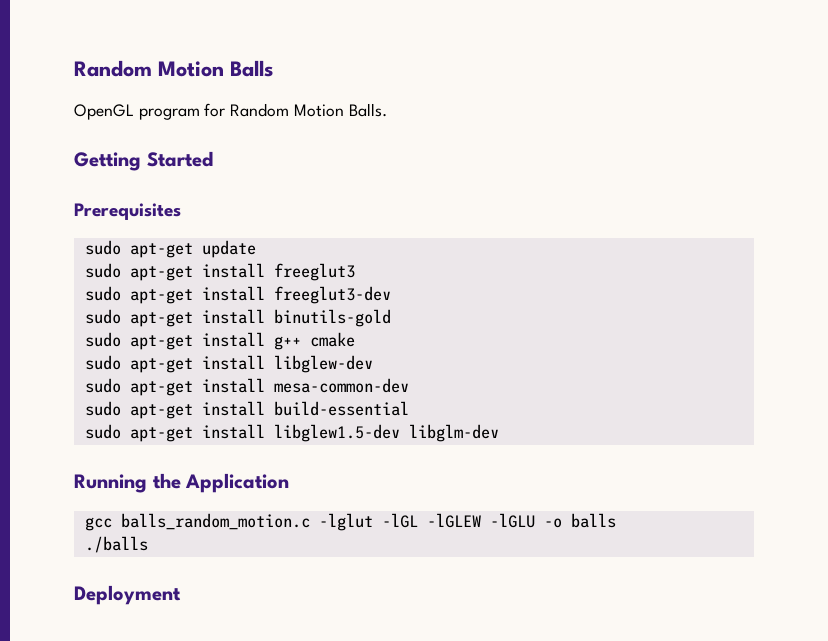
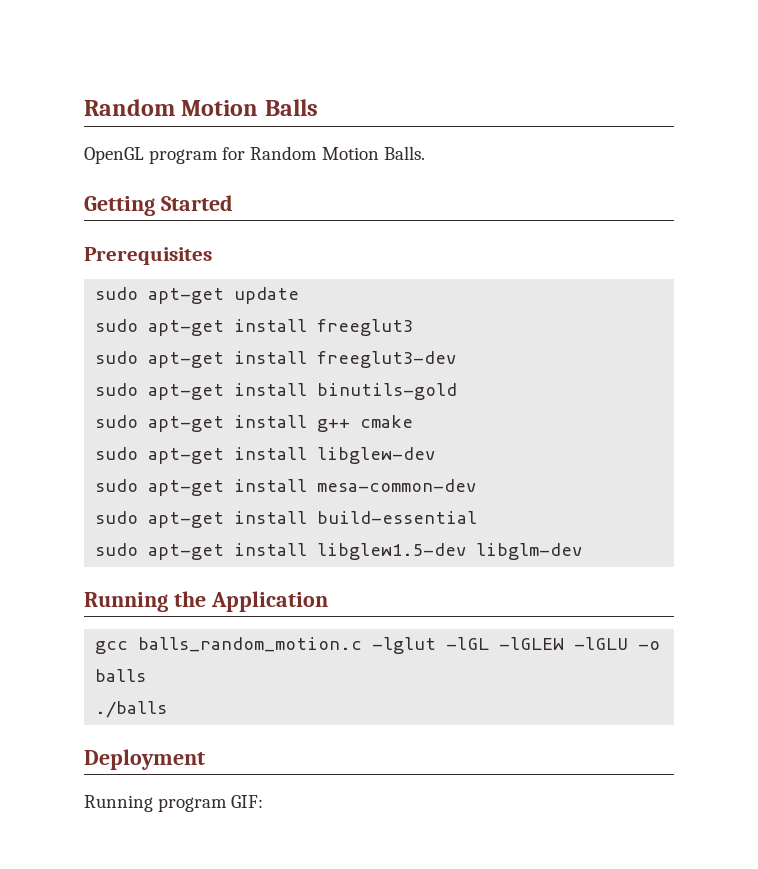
+ Running program GIF:

